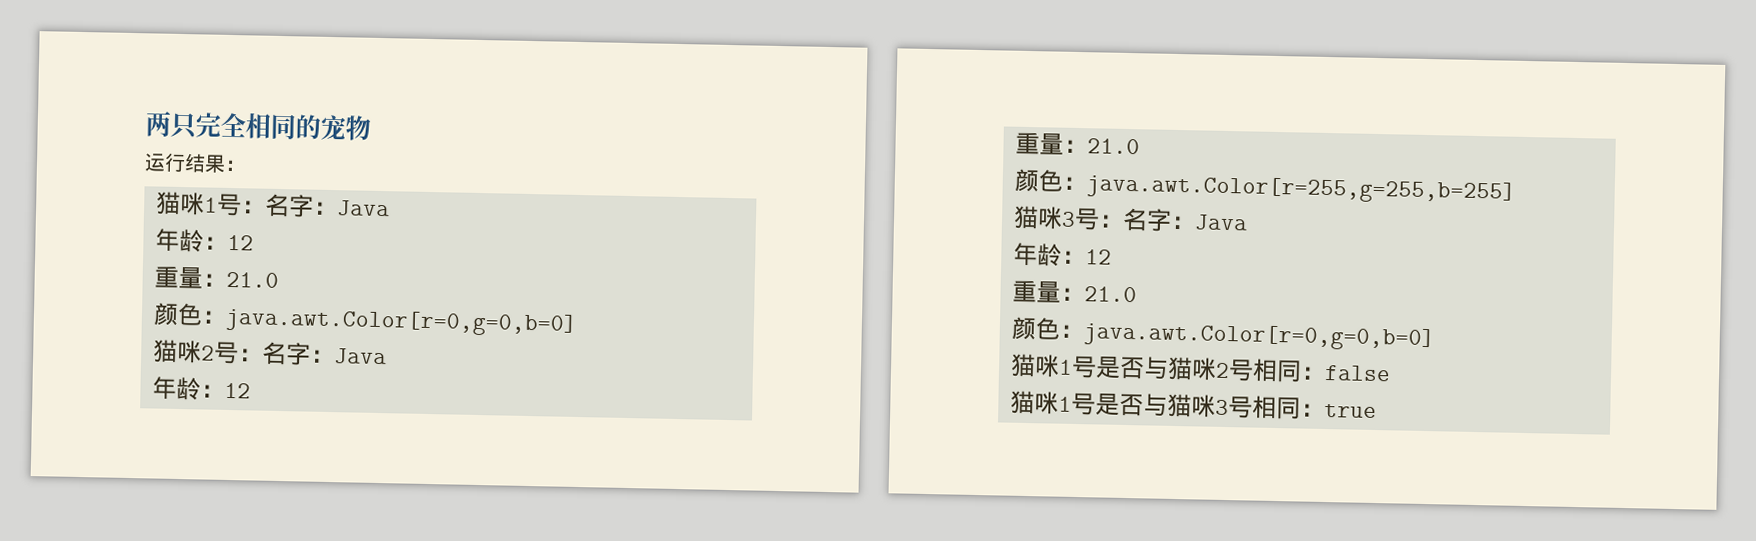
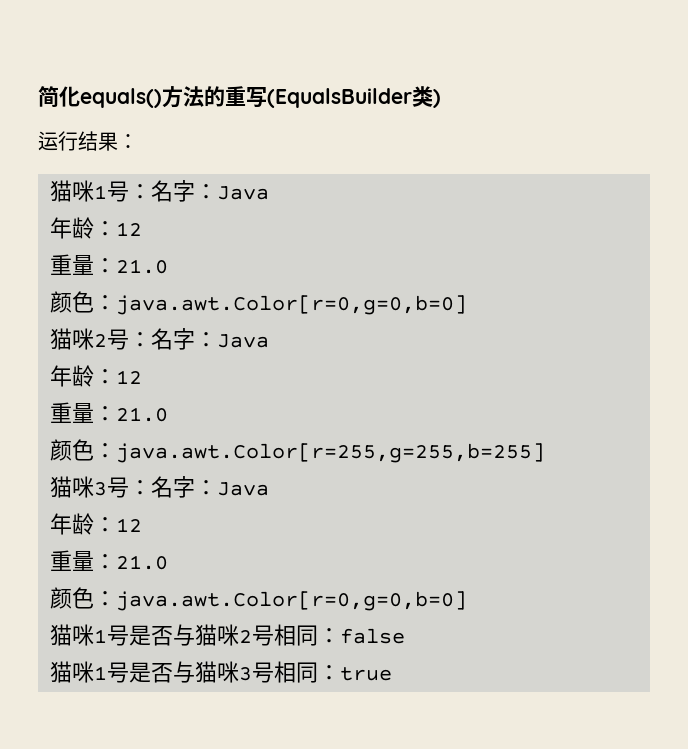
- 两只完全相同的宠物
+ 简化equals()方法的重写(EqualsBuilder类)

